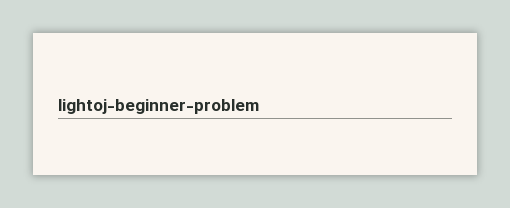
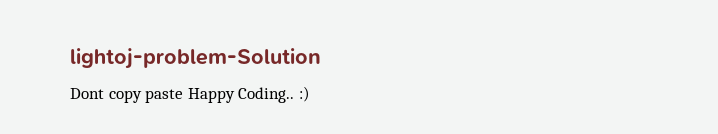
- lightoj-beginner-problem
+ lightoj-problem-Solution
+ Dont copy paste Happy Coding.. :)

